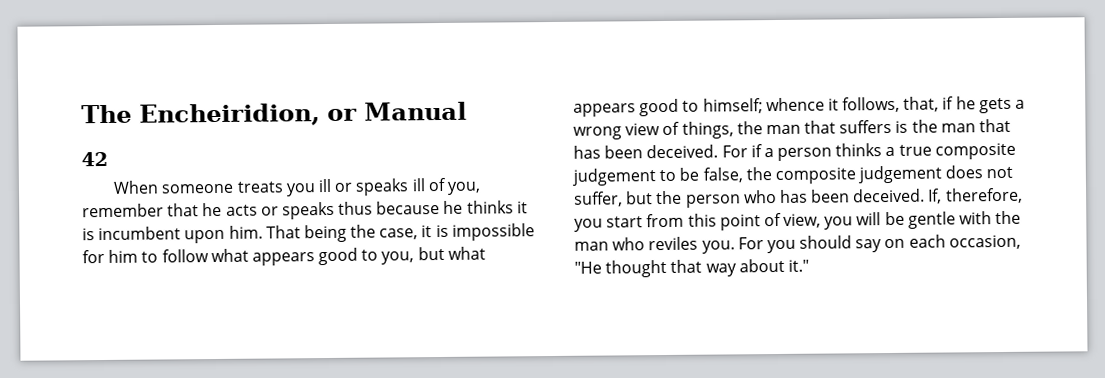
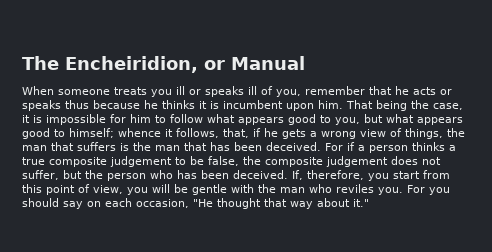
- 42

